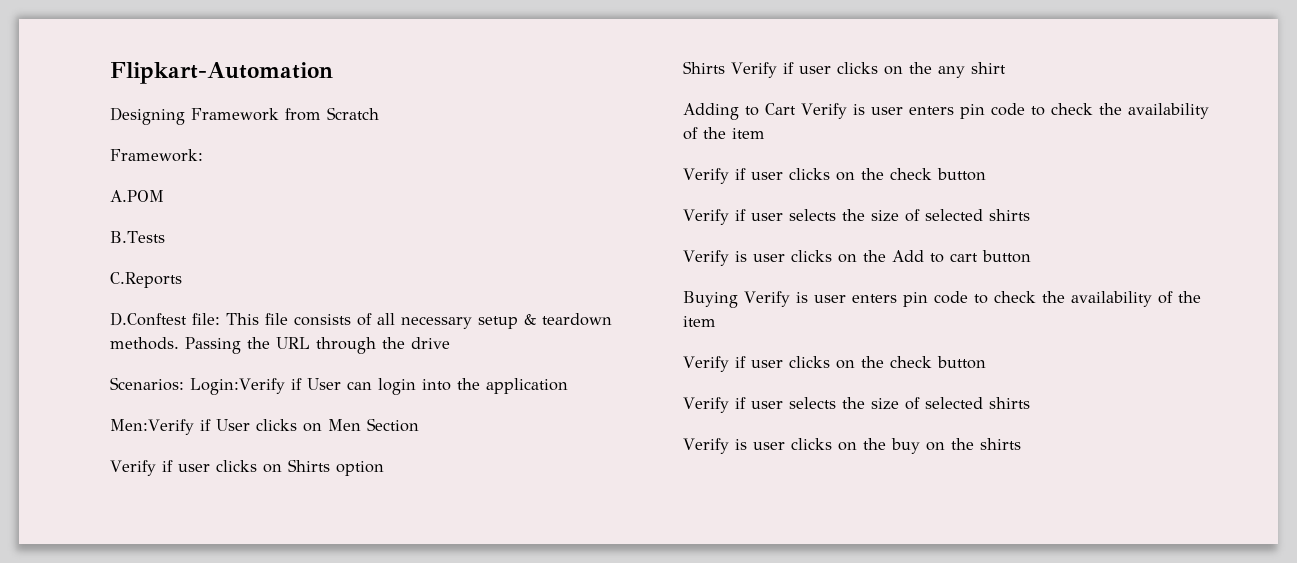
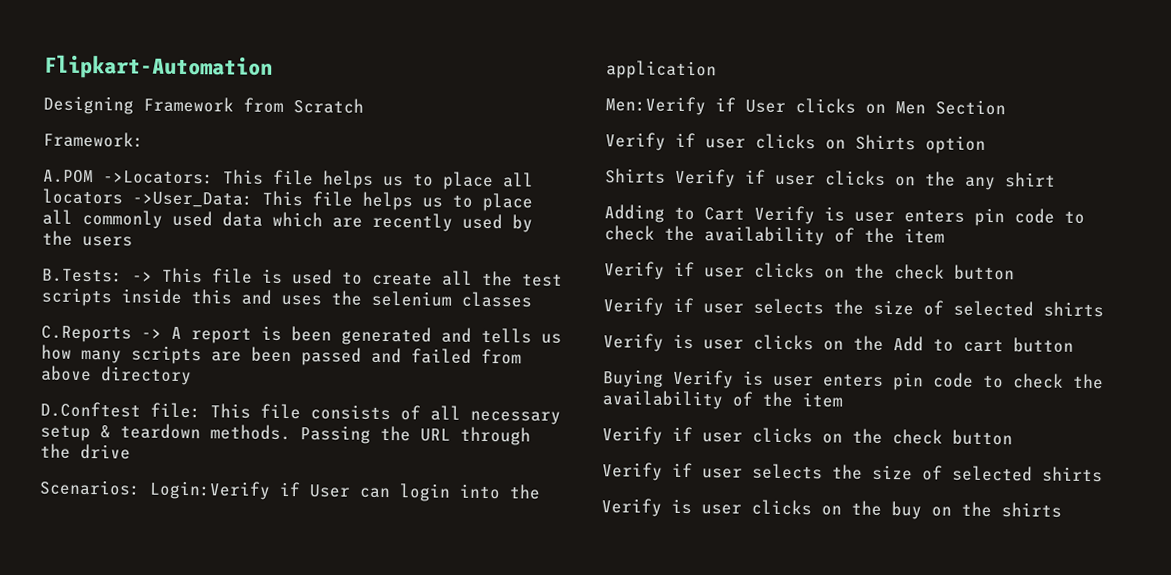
- A.POM
- B.Tests
- C.Reports
+ A.POM ->Locators: This file helps us to place all locators ->User_Data: This file helps us to place all commonly used data which are recently used by the users
+ B.Tests: -> This file is used to create all the test scripts inside this and uses the selenium classes
+ C.Reports -> A report is been generated and tells us how many scripts are been passed and failed from above directory

